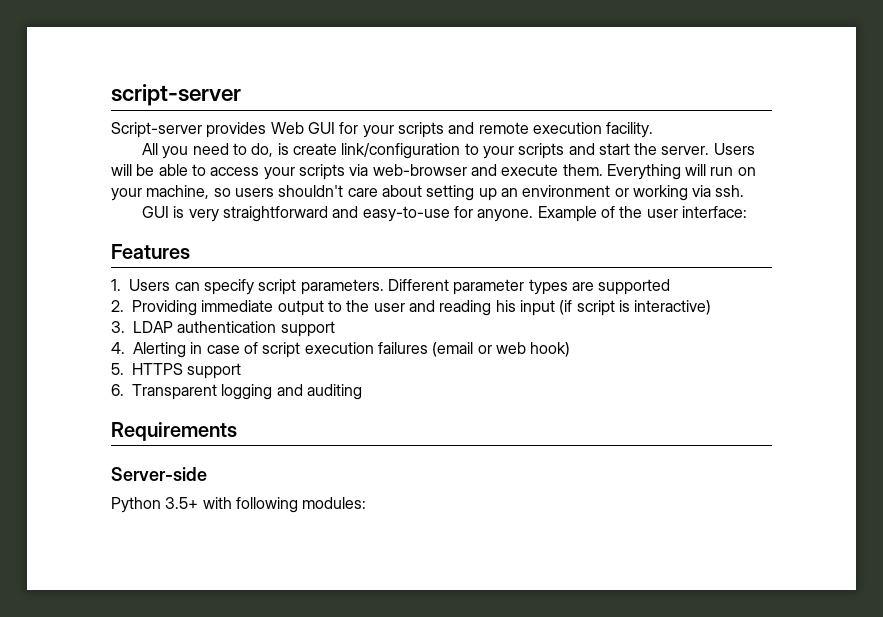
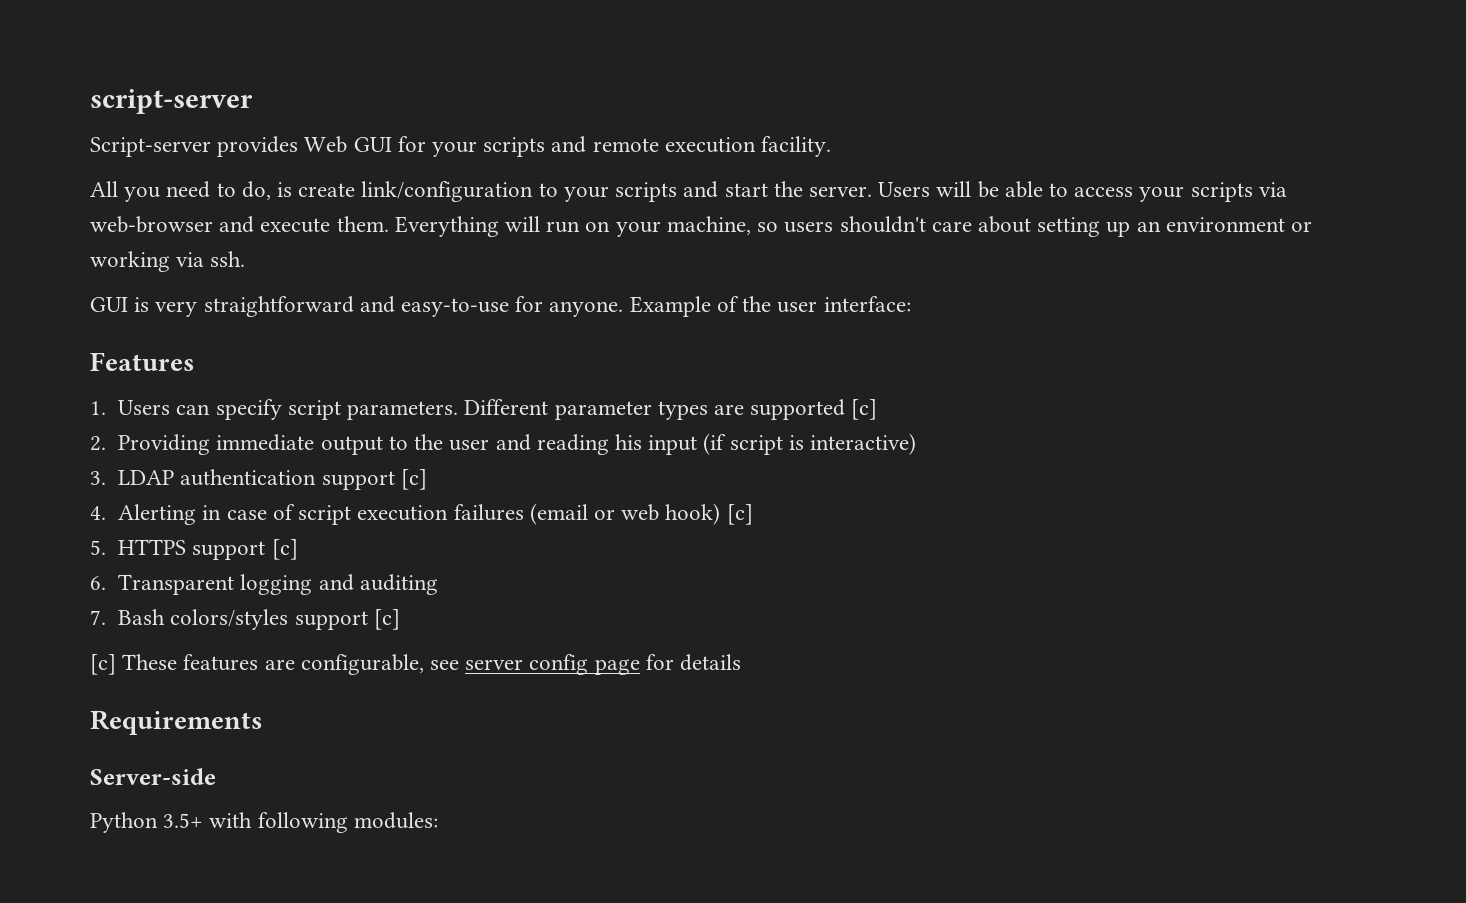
- Different parameter types are supported
+ Different parameter types are supported [c]
- 3. LDAP authentication support
+ 3. LDAP authentication support [c]
- 4. Alerting in case of script execution failures (email or web hook)
+ 4. Alerting in case of script execution failures (email or web hook) [c]
- 5. HTTPS support
+ 5. HTTPS support [c]
+ 7. Bash colors/styles support [c]
+ [c] These features are configurable, see server config page for details

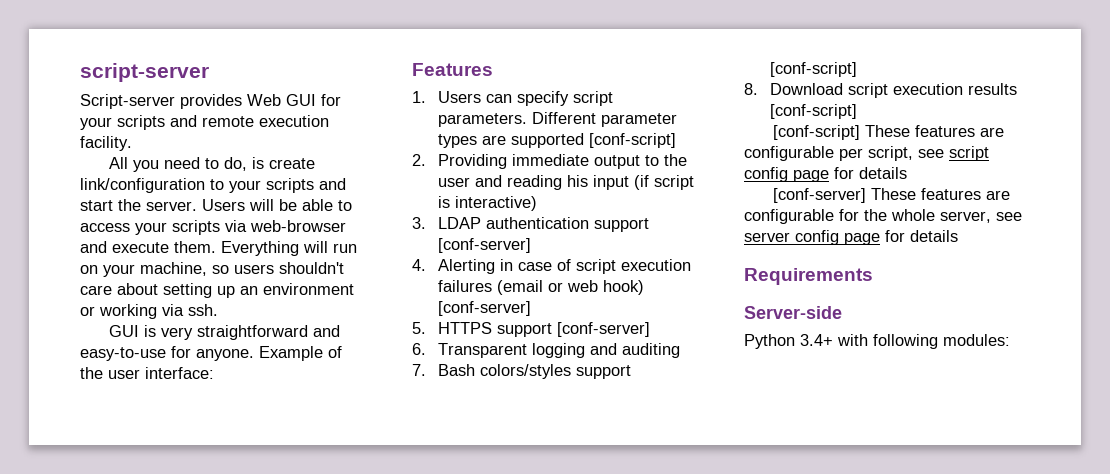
- Different parameter types are supported [c]
+ Different parameter types are supported [conf-script]
- 3. LDAP authentication support [c]
+ 3. LDAP authentication support [conf-server]
- 4. Alerting in case of script execution failures (email or web hook) [c]
+ 4. Alerting in case of script execution failures (email or web hook) [conf-server]
- 5. HTTPS support [c]
+ 5. HTTPS support [conf-server]
- 7. Bash colors/styles support [c]
- [c] These features are configurable, see server config page for details
+ 7. Bash colors/styles support [conf-script]
+ 8. Download script execution results [conf-script]
+ [conf-script] These features are configurable per script, see script config page for details
+ [conf-server] These features are configurable for the whole server, see server config page for details
- Python 3.5+ with following modules:
+ Python 3.4+ with following modules:

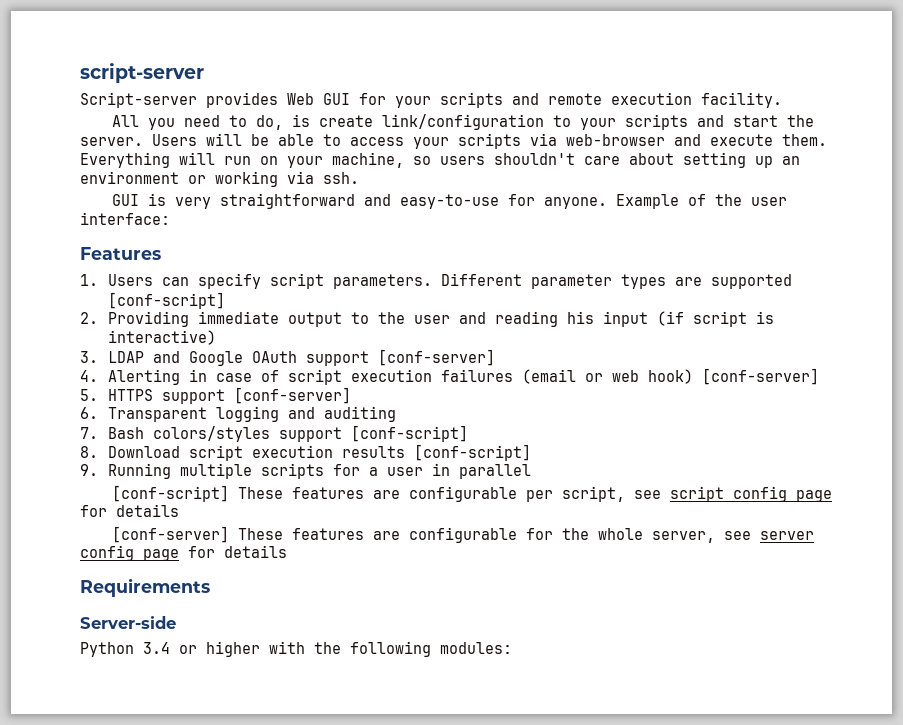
- 3. LDAP authentication support [conf-server]
+ 3. LDAP and Google OAuth support [conf-server]
+ 9. Running multiple scripts for a user in parallel
- Python 3.4+ with following modules:
+ Python 3.4 or higher with the following modules:

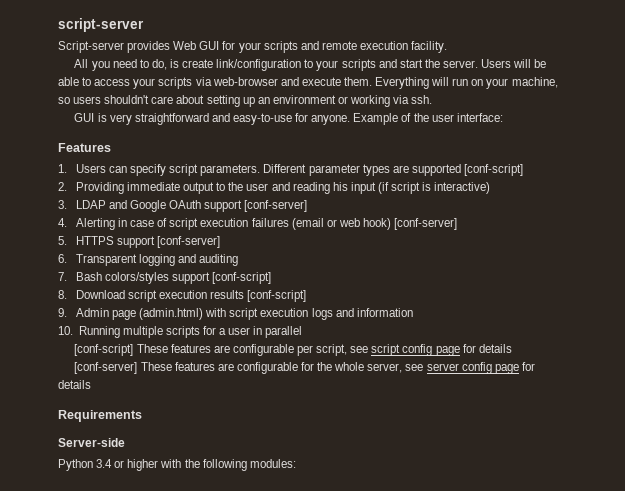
- 9. Running multiple scripts for a user in parallel
+ 9. Admin page (admin.html) with script execution logs and information
+ 10. Running multiple scripts for a user in parallel

